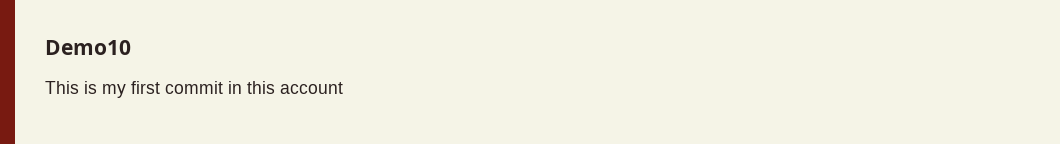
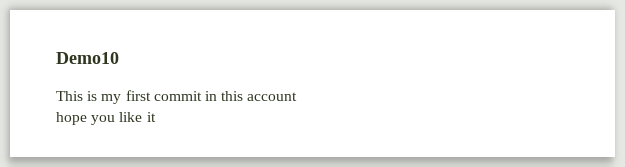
+ hope you like it

